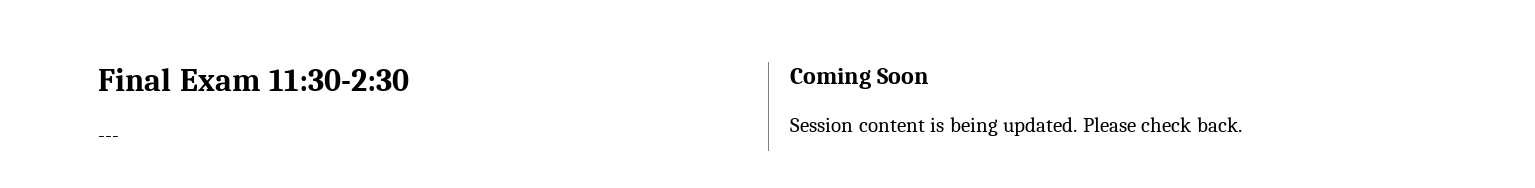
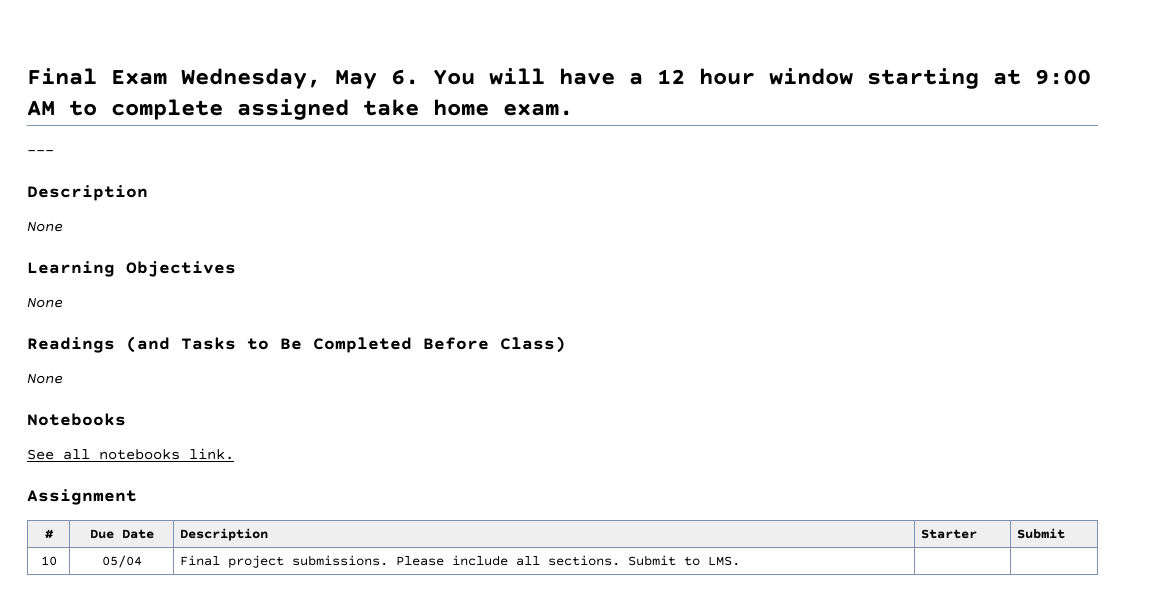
- Final Exam 11:30-2:30
+ Final Exam Wednesday, May 6. You will have a 12 hour window starting at 9:00 AM to complete assigned take home exam.
  ---
- Coming Soon
- Session content is being updated. Please check back.
+ Description
+ None
+ Learning Objectives
+ None
+ Readings (and Tasks to Be Completed Before Class)
+ None
+ Notebooks
+ See all notebooks link.
+ Assignment
+ # | Due Date | Description | Starter | Submit
+ 10 | 05/04 | Final project submissions. Please include all sections. Submit to LMS. | |

